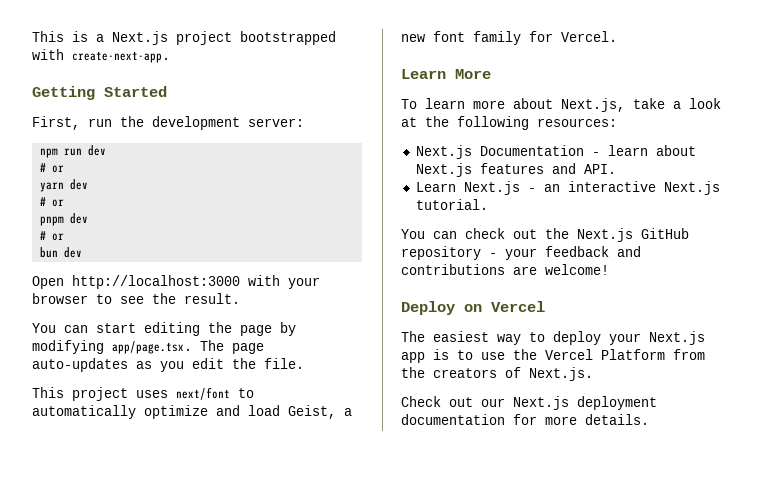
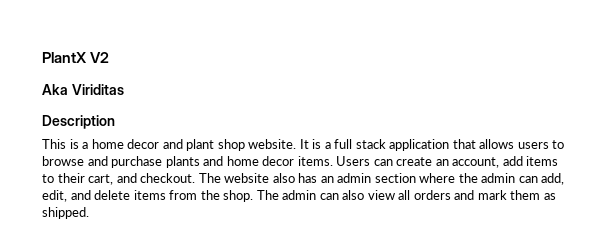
- This is a Next.js project bootstrapped with create-next-app.
- Getting Started
- First, run the development server:
- npm run dev
- # or
- yarn dev
- # or
- pnpm dev
- # or
- bun dev
- Open http://localhost:3000 with your browser to see the result.
- You can start editing the page by modifying app/page.tsx. The page auto-updates as you edit the file.
- This project uses next/font to automatically optimize and load Geist, a new font family for Vercel.
- Learn More
- To learn more about Next.js, take a look at the following resources:
- Next.js Documentation - learn about Next.js features and API.
- Learn Next.js - an interactive Next.js tutorial.
- You can check out the Next.js GitHub repository - your feedback and contributions are welcome!
- Deploy on Vercel
- The easiest way to deploy your Next.js app is to use the Vercel Platform from the creators of Next.js.
- Check out our Next.js deployment documentation for more details.
+ PlantX V2
+ Aka Viriditas
+ Description
+ This is a home decor and plant shop website. It is a full stack application that allows users to browse and purchase plants and home decor items. Users can create an account, add items to their cart, and checkout. The website also has an admin section where the admin can add, edit, and delete items from the shop. The admin can also view all orders and mark them as shipped.

